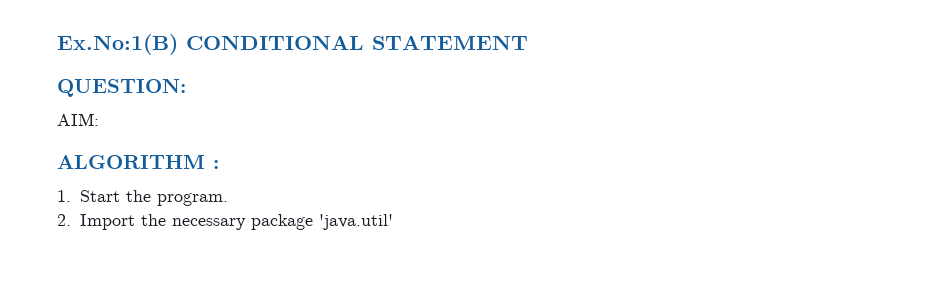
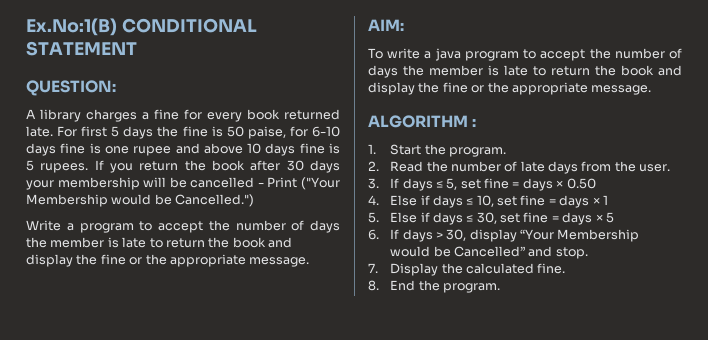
+ A library charges a fine for every book returned late. For first 5 days the fine is 50 paise, for 6-10 days fine is one rupee and above 10 days fine is 5 rupees. If you return the book after 30 days your membership will be cancelled - Print ("Your Membership would be Cancelled.")
+ Write a program to accept the number of days the member is late to return the book and display the fine or the appropriate message.
  AIM:
+ To write a java program to accept the number of days the member is late to return the book and display the fine or the appropriate message.
- 2. Import the necessary package 'java.util'
+ 2. Read the number of late days from the user.
+ 3. If days ≤ 5, set fine = days × 0.50
+ 4. Else if days ≤ 10, set fine = days × 1
+ 5. Else if days ≤ 30, set fine = days × 5
+ 6. If days > 30, display “Your Membership would be Cancelled” and stop.
+ 7. Display the calculated fine.
+ 8. End the program.

